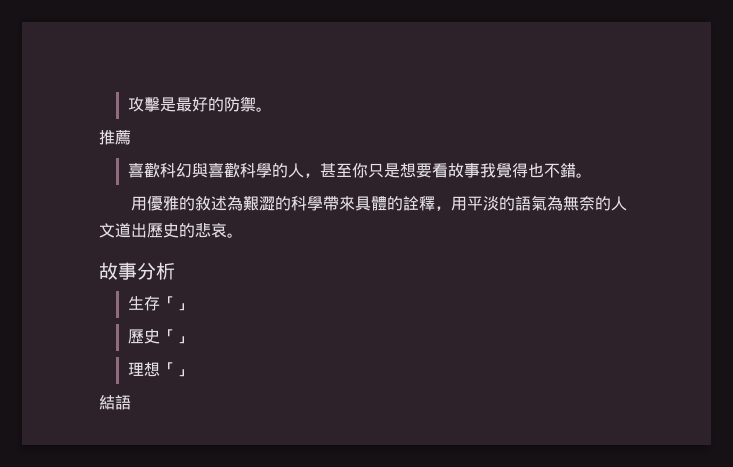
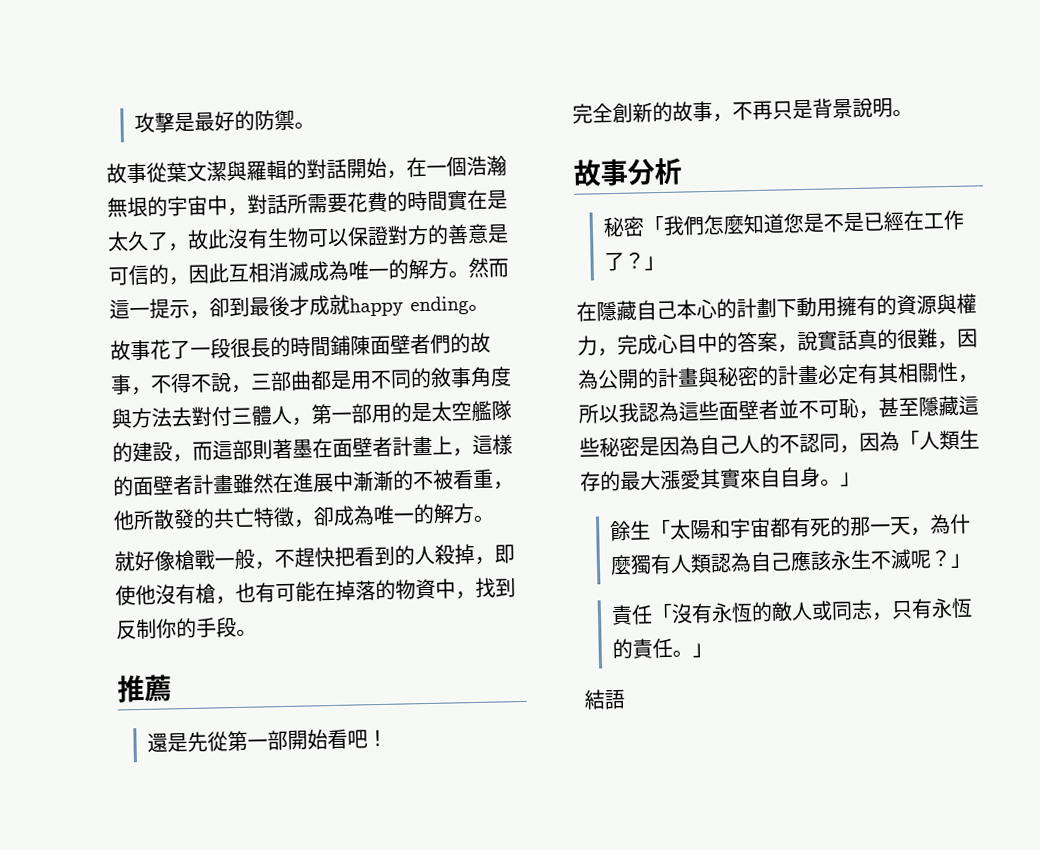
+ 故事從葉文潔與羅輯的對話開始，在一個浩瀚無垠的宇宙中，對話所需要花費的時間實在是太久了，故此沒有生物可以保證對方的善意是可信的，因此互相消滅成為唯一的解方。然而這一提示，卻到最後才成就happy ending。
+ 故事花了一段很長的時間鋪陳面壁者們的故事，不得不說，三部曲都是用不同的敘事角度與方法去對付三體人，第一部用的是太空艦隊的建設，而這部則著墨在面壁者計畫上，這樣的面壁者計畫雖然在進展中漸漸的不被看重，他所散發的共亡特徵，卻成為唯一的解方。
+ 就好像槍戰一般，不趕快把看到的人殺掉，即使他沒有槍，也有可能在掉落的物資中，找到反制你的手段。
  推薦
- 喜歡科幻與喜歡科學的人，甚至你只是想要看故事我覺得也不錯。
- 用優雅的敘述為艱澀的科學帶來具體的詮釋，用平淡的語氣為無奈的人文道出歷史的悲哀。
+ 還是先從第一部開始看吧！
+ 完全創新的故事，不再只是背景說明。
  故事分析
- 生存「」
- 歷史「」
- 理想「」
+ 秘密「我們怎麼知道您是不是已經在工作了？」
+ 在隱藏自己本心的計劃下動用擁有的資源與權力，完成心目中的答案，說實話真的很難，因為公開的計畫與秘密的計畫必定有其相關性，所以我認為這些面壁者並不可恥，甚至隱藏這些秘密是因為自己人的不認同，因為「人類生存的最大漲愛其實來自自身。」
+ 餘生「太陽和宇宙都有死的那一天，為什麼獨有人類認為自己應該永生不滅呢？」
+ 責任「沒有永恆的敵人或同志，只有永恆的責任。」

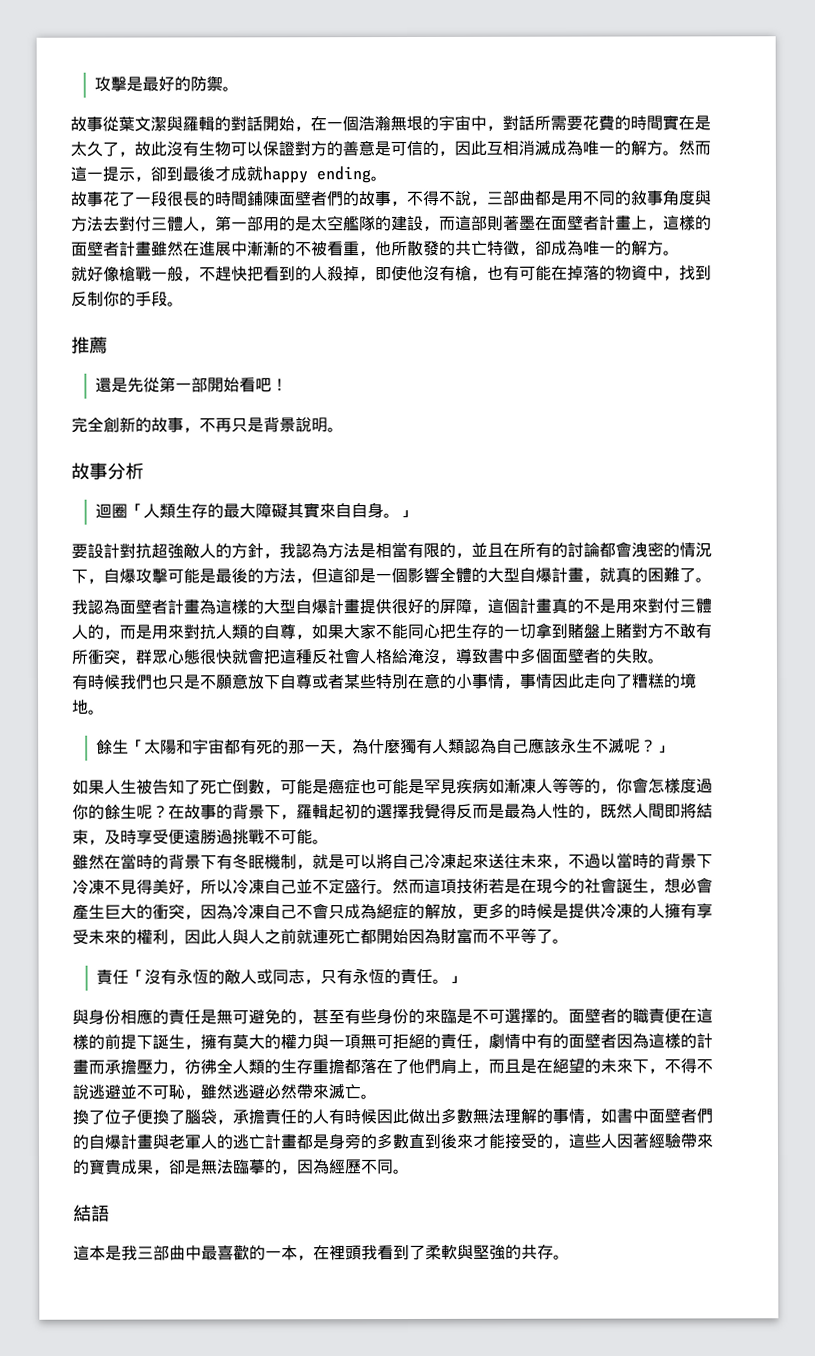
- 秘密「我們怎麼知道您是不是已經在工作了？」
- 在隱藏自己本心的計劃下動用擁有的資源與權力，完成心目中的答案，說實話真的很難，因為公開的計畫與秘密的計畫必定有其相關性，所以我認為這些面壁者並不可恥，甚至隱藏這些秘密是因為自己人的不認同，因為「人類生存的最大漲愛其實來自自身。」
+ 迴圈「人類生存的最大障礙其實來自自身。」
+ 要設計對抗超強敵人的方針，我認為方法是相當有限的，並且在所有的討論都會洩密的情況下，自爆攻擊可能是最後的方法，但這卻是一個影響全體的大型自爆計畫，就真的困難了。
+ 我認為面壁者計畫為這樣的大型自爆計畫提供很好的屏障，這個計畫真的不是用來對付三體人的，而是用來對抗人類的自尊，如果大家不能同心把生存的一切拿到賭盤上賭對方不敢有所衝突，群眾心態很快就會把這種反社會人格給淹沒，導致書中多個面壁者的失敗。
+ 有時候我們也只是不願意放下自尊或者某些特別在意的小事情，事情因此走向了糟糕的境地。
+ 如果人生被告知了死亡倒數，可能是癌症也可能是罕見疾病如漸凍人等等的，你會怎樣度過你的餘生呢？在故事的背景下，羅輯起初的選擇我覺得反而是最為人性的，既然人間即將結束，及時享受便遠勝過挑戰不可能。
+ 雖然在當時的背景下有冬眠機制，就是可以將自己冷凍起來送往未來，不過以當時的背景下冷凍不見得美好，所以冷凍自己並不定盛行。然而這項技術若是在現今的社會誕生，想必會產生巨大的衝突，因為冷凍自己不會只成為絕症的解放，更多的時候是提供冷凍的人擁有享受未來的權利，因此人與人之前就連死亡都開始因為財富而不平等了。
+ 與身份相應的責任是無可避免的，甚至有些身份的來臨是不可選擇的。面壁者的職責便在這樣的前提下誕生，擁有莫大的權力與一項無可拒絕的責任，劇情中有的面壁者因為這樣的計畫而承擔壓力，彷彿全人類的生存重擔都落在了他們肩上，而且是在絕望的未來下，不得不說逃避並不可恥，雖然逃避必然帶來滅亡。
+ 換了位子便換了腦袋，承擔責任的人有時候因此做出多數無法理解的事情，如書中面壁者們的自爆計畫與老軍人的逃亡計畫都是身旁的多數直到後來才能接受的，這些人因著經驗帶來的寶貴成果，卻是無法臨摹的，因為經歷不同。
  結語
+ 這本是我三部曲中最喜歡的一本，在裡頭我看到了柔軟與堅強的共存。

